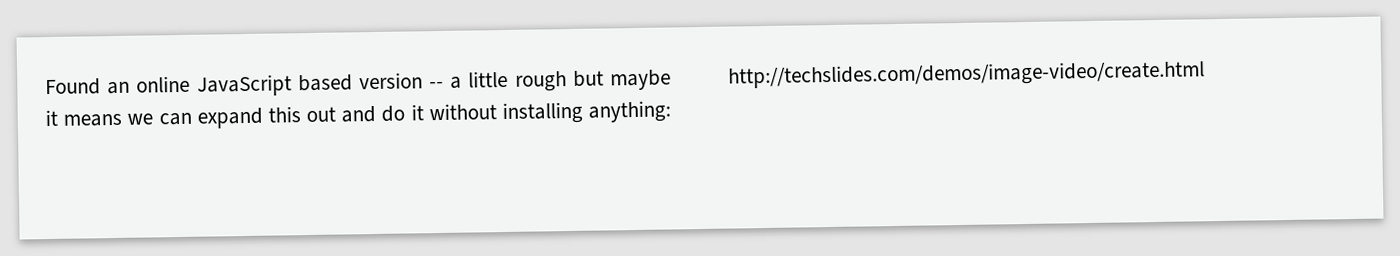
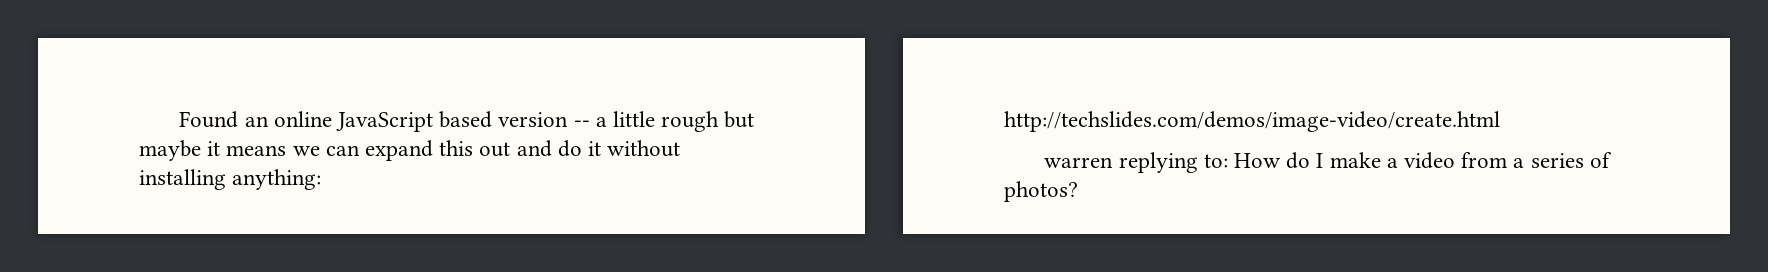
+ warren replying to: How do I make a video from a series of photos?

